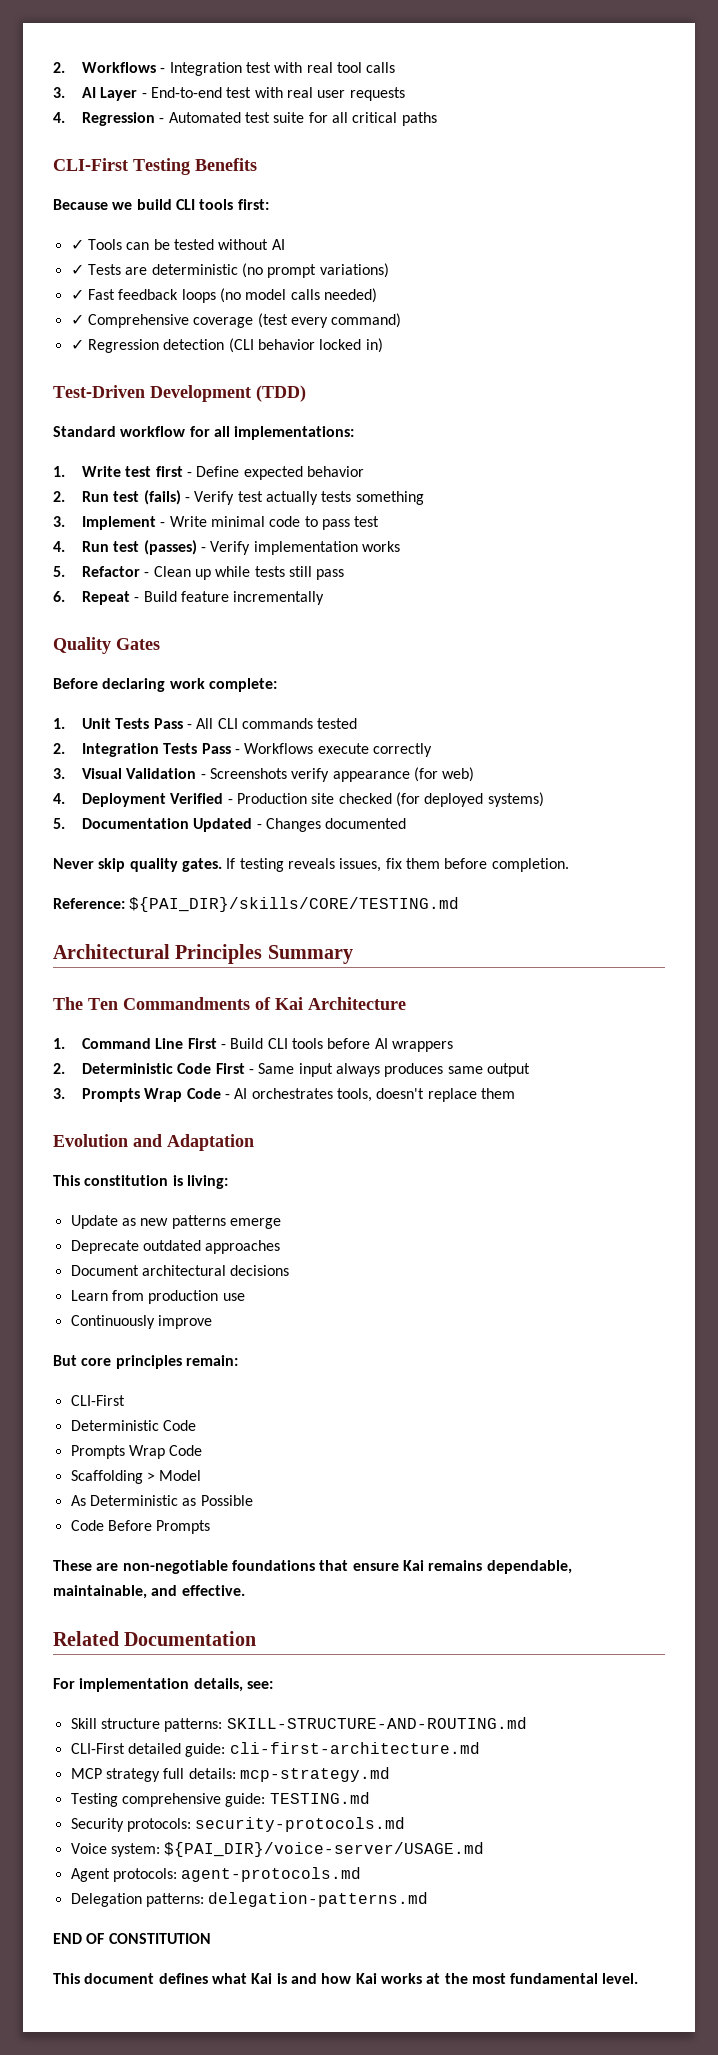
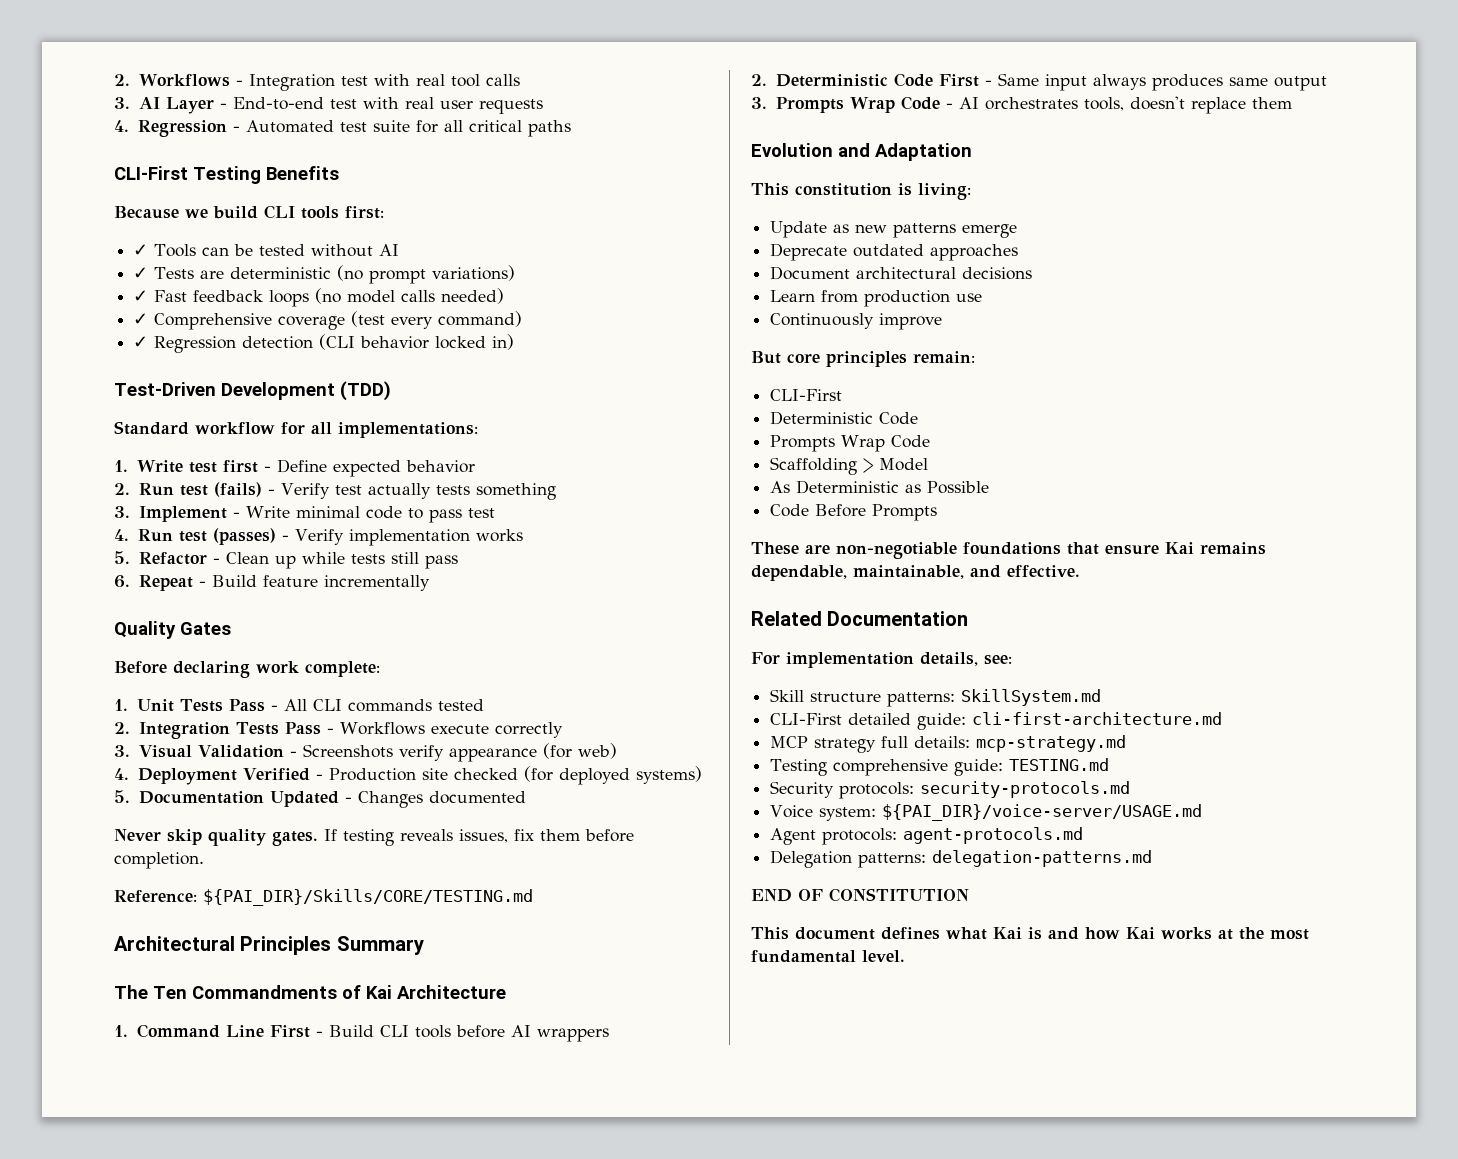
- Reference: ${PAI_DIR}/skills/CORE/TESTING.md
+ Reference: ${PAI_DIR}/Skills/CORE/TESTING.md
- Skill structure patterns: SKILL-STRUCTURE-AND-ROUTING.md
+ Skill structure patterns: SkillSystem.md

